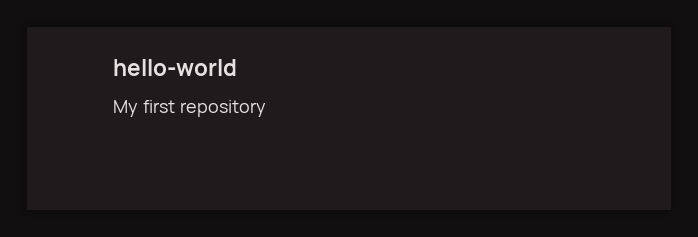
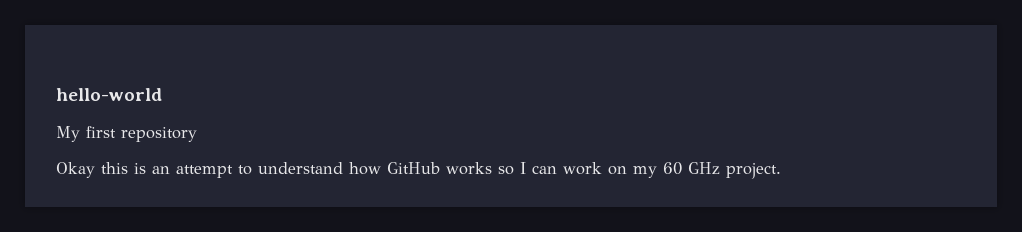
+ Okay this is an attempt to understand how GitHub works so I can work on my 60 GHz project.

